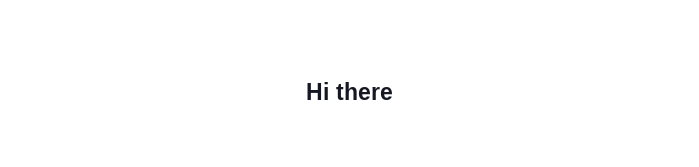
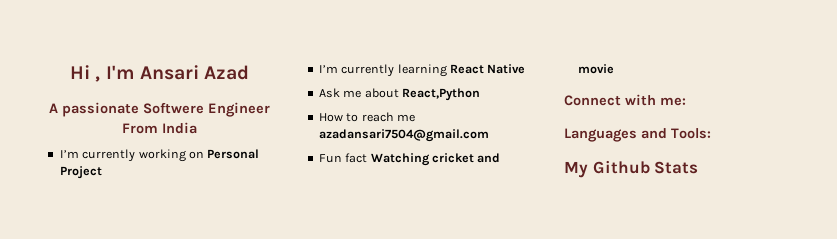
- Hi there
+ Hi , I'm Ansari Azad
+ A passionate Softwere Engineer From India
+ I’m currently working on Personal Project
+ I’m currently learning React Native
+ Ask me about React,Python
+ How to reach me azadansari7504@gmail.com
+ Fun fact Watching cricket and movie
+ Connect with me:
+ Languages and Tools:
+ My Github Stats

